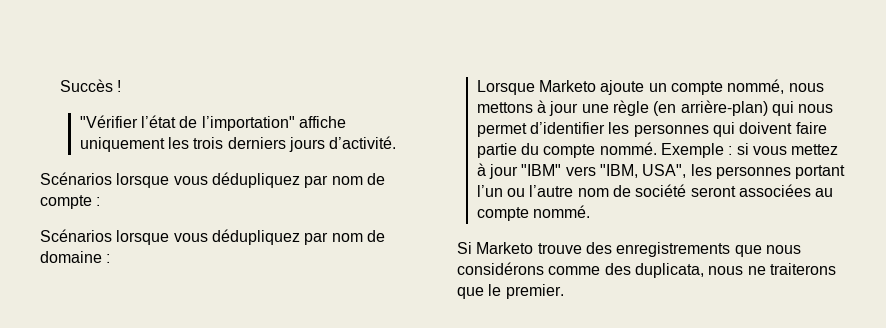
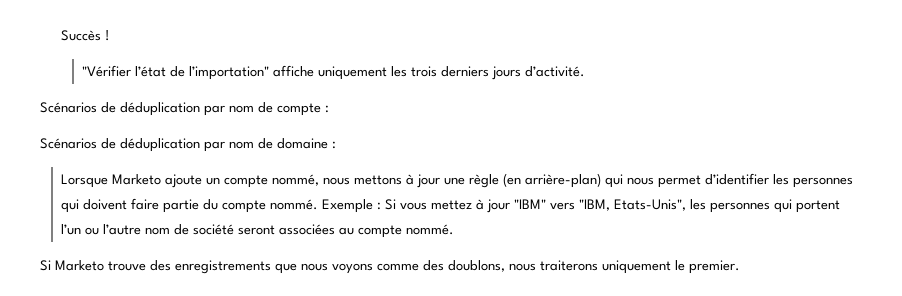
- Scénarios lorsque vous dédupliquez par nom de compte :
+ Scénarios de déduplication par nom de compte :
- Scénarios lorsque vous dédupliquez par nom de domaine :
+ Scénarios de déduplication par nom de domaine :
- Exemple : si vous mettez à jour "IBM" vers "IBM, USA", les personnes portant l’un ou l’autre nom de société seront associées au compte nommé.
+ Exemple : Si vous mettez à jour "IBM" vers "IBM, Etats-Unis", les personnes qui portent l’un ou l’autre nom de société seront associées au compte nommé.
- Si Marketo trouve des enregistrements que nous considérons comme des duplicata, nous ne traiterons que le premier.
+ Si Marketo trouve des enregistrements que nous voyons comme des doublons, nous traiterons uniquement le premier.

